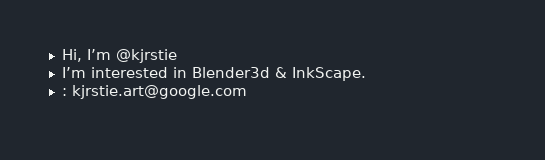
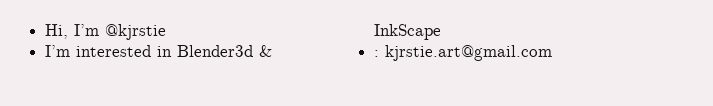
- I’m interested in Blender3d & InkScape.
+ I’m interested in Blender3d & InkScape
- : kjrstie.art@google.com
+ : kjrstie.art@gmail.com

